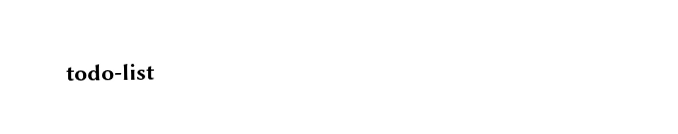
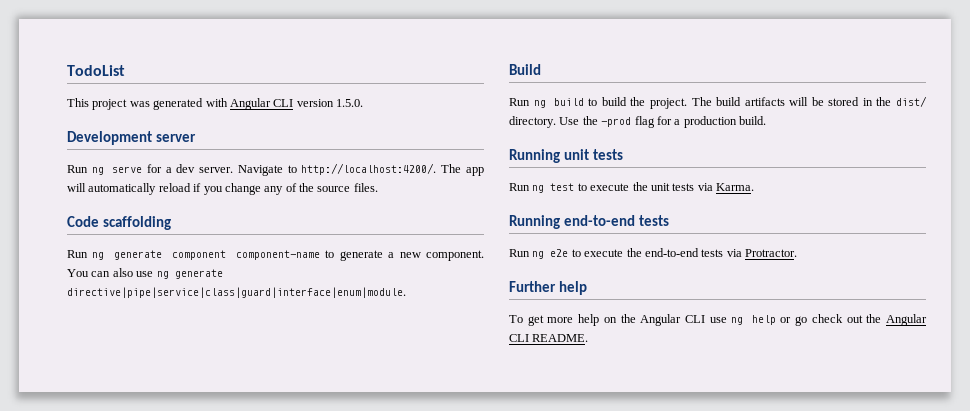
- todo-list
+ TodoList
+ This project was generated with Angular CLI version 1.5.0.
+ Development server
+ Run ng serve for a dev server. Navigate to http://localhost:4200/. The app will automatically reload if you change any of the source files.
+ Code scaffolding
+ Run ng generate component component-name to generate a new component. You can also use ng generate directive|pipe|service|class|guard|interface|enum|module.
+ Build
+ Run ng build to build the project. The build artifacts will be stored in the dist/ directory. Use the -prod flag for a production build.
+ Running unit tests
+ Run ng test to execute the unit tests via Karma.
+ Running end-to-end tests
+ Run ng e2e to execute the end-to-end tests via Protractor.
+ Further help
+ To get more help on the Angular CLI use ng help or go check out the Angular CLI README.

